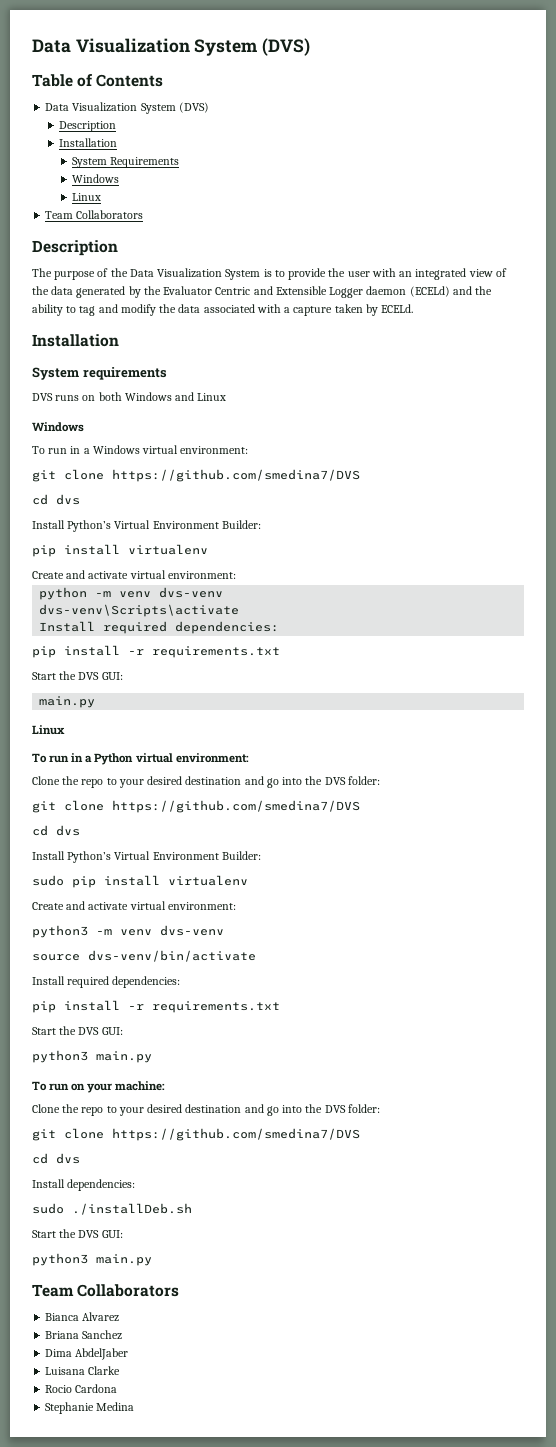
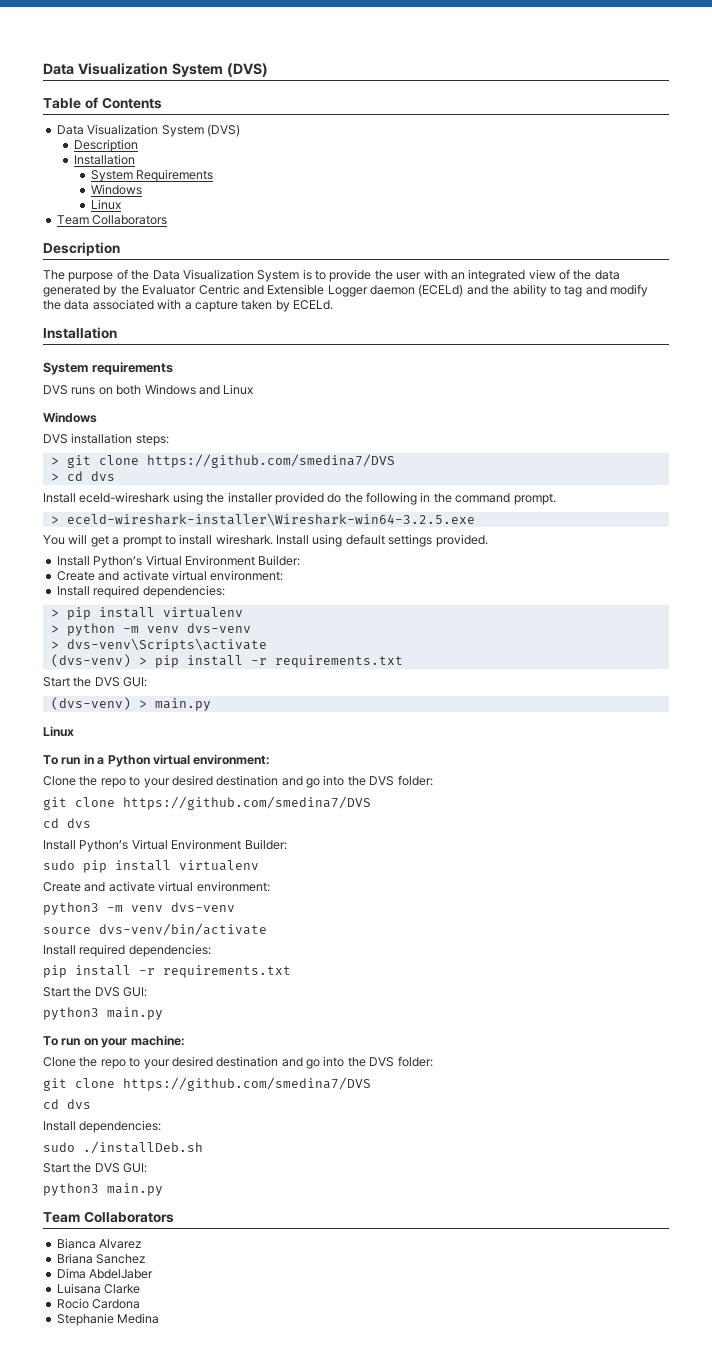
- To run in a Windows virtual environment:
- git clone https://github.com/smedina7/DVS
- cd dvs
+ DVS installation steps:
+ > git clone https://github.com/smedina7/DVS
+ > cd dvs
+ Install eceld-wireshark using the installer provided do the following in the command prompt.
+ > eceld-wireshark-installer\Wireshark-win64-3.2.5.exe
+ You will get a prompt to install wireshark. Install using default settings provided.
  Install Python’s Virtual Environment Builder:
- pip install virtualenv
  Create and activate virtual environment:
- python -m venv dvs-venv
+ Install required dependencies:
+ > pip install virtualenv
+ > python -m venv dvs-venv
- dvs-venv\Scripts\activate
- Install required dependencies:
- pip install -r requirements.txt
+ > dvs-venv\Scripts\activate
+ (dvs-venv) > pip install -r requirements.txt
  Start the DVS GUI:
- main.py
+ (dvs-venv) > main.py

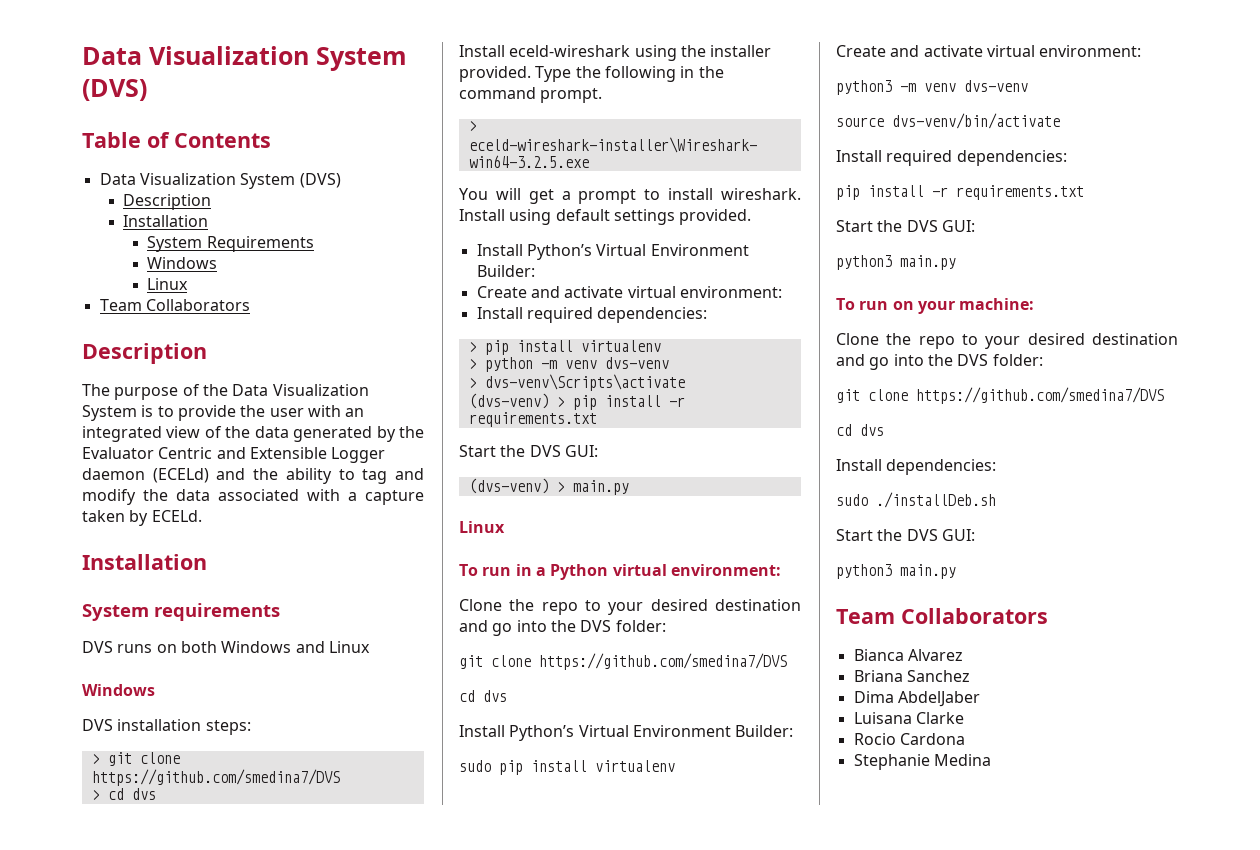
- Install eceld-wireshark using the installer provided do the following in the command prompt.
+ Install eceld-wireshark using the installer provided. Type the following in the command prompt.

